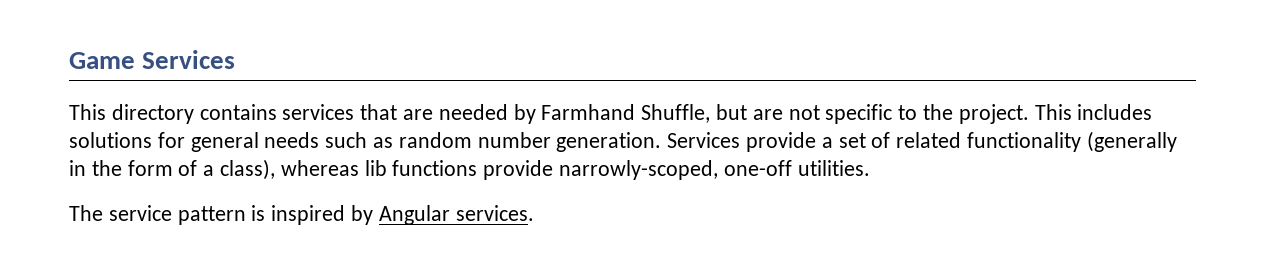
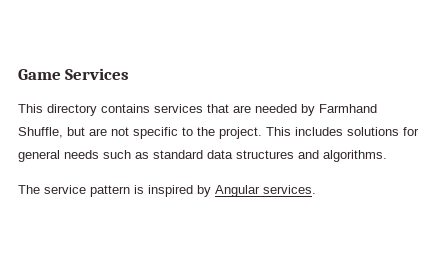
- This includes solutions for general needs such as random number generation. Services provide a set of related functionality (generally in the form of a class), whereas lib functions provide narrowly-scoped, one-off utilities.
+ This includes solutions for general needs such as standard data structures and algorithms.

